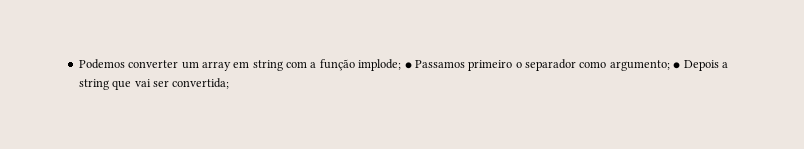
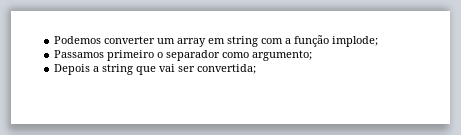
- Podemos converter um array em string com a função implode; ● Passamos primeiro o separador como argumento; ● Depois a string que vai ser convertida;
+ Podemos converter um array em string com a função implode;
+ Passamos primeiro o separador como argumento;
+ Depois a string que vai ser convertida;

